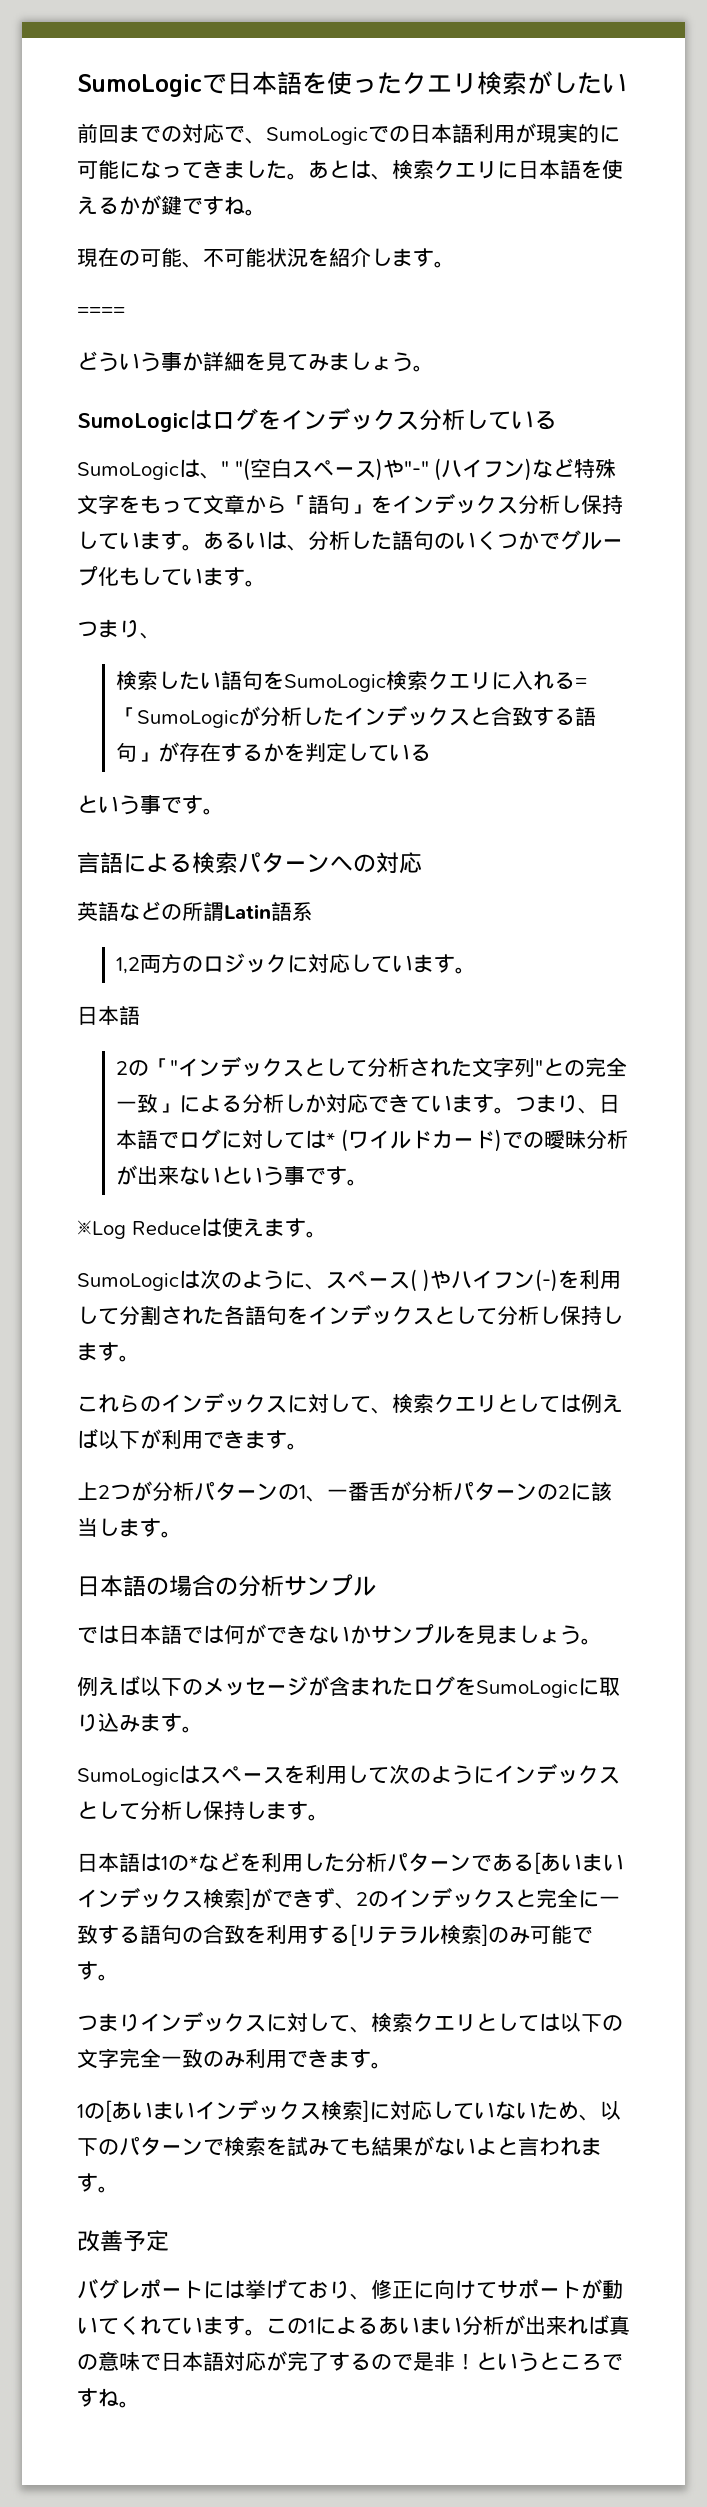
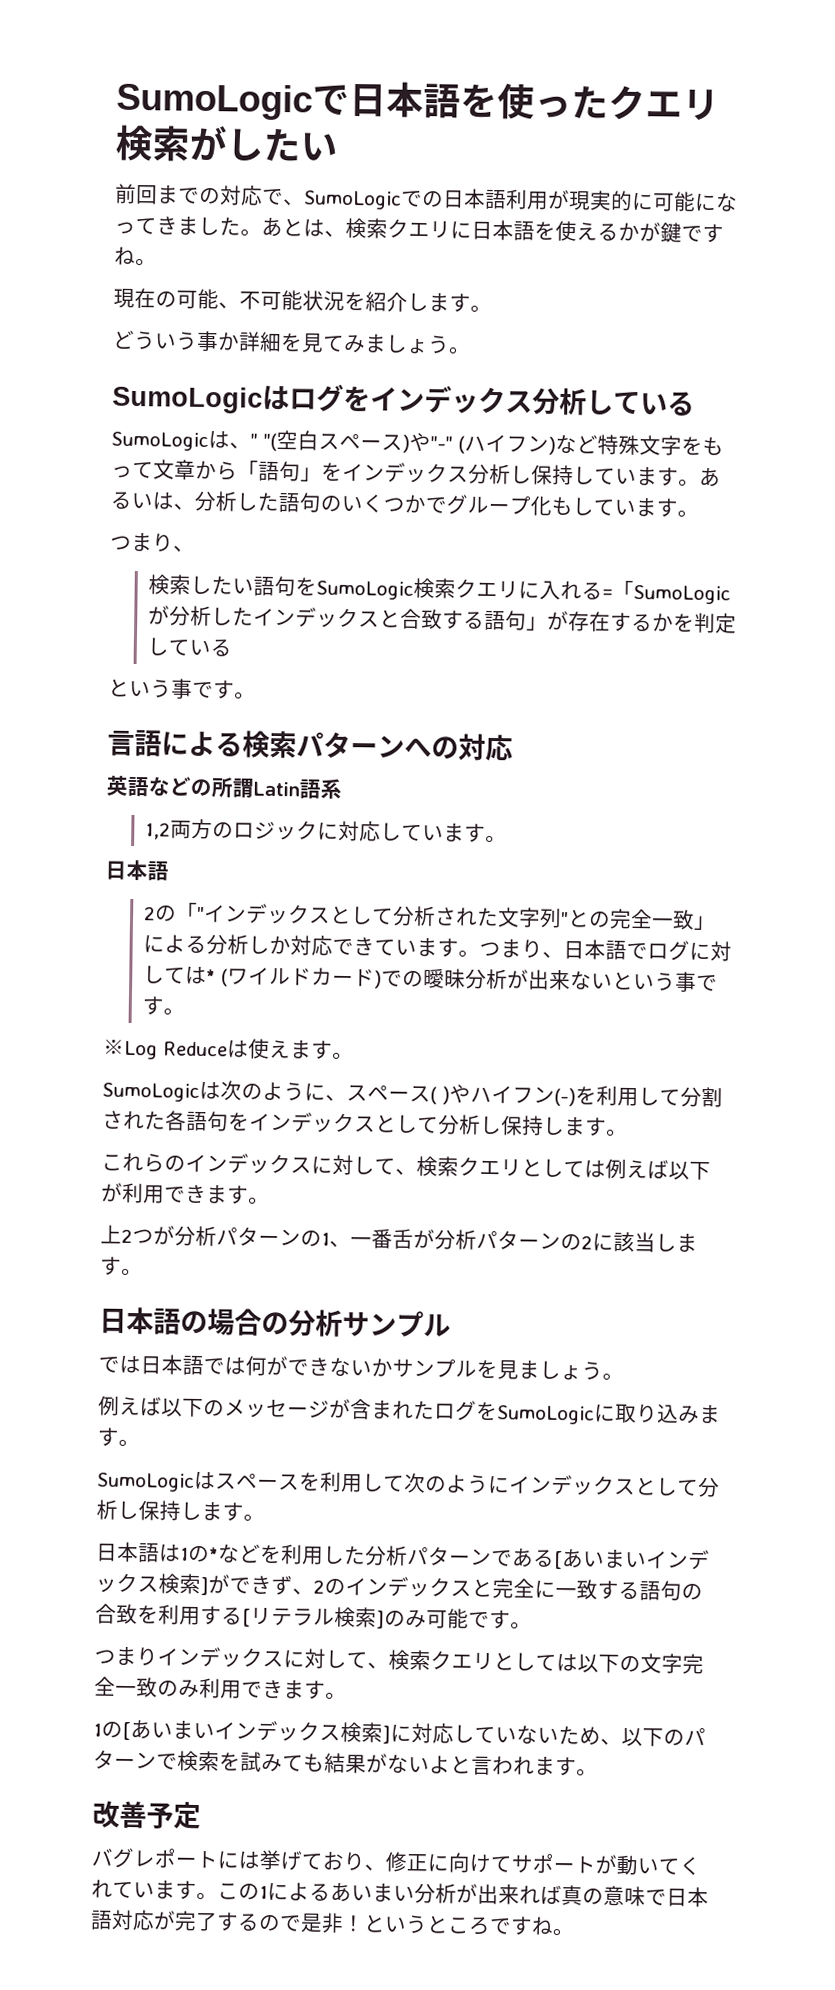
- ====

